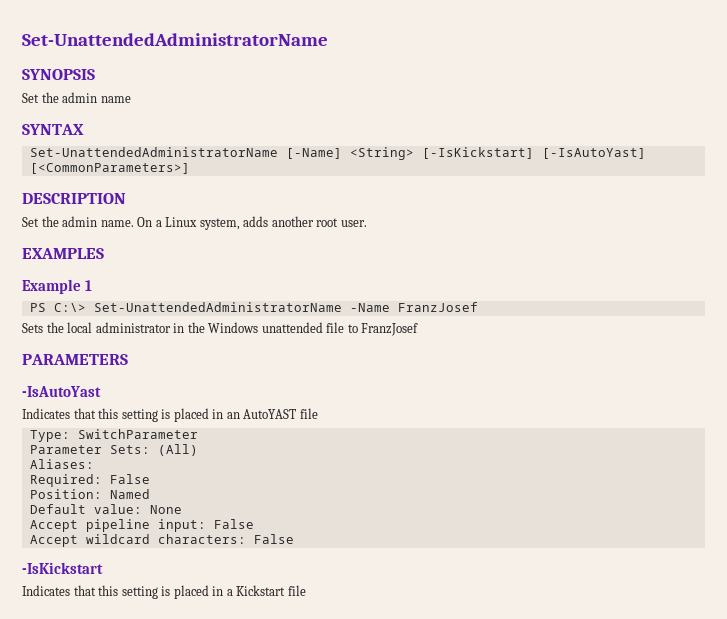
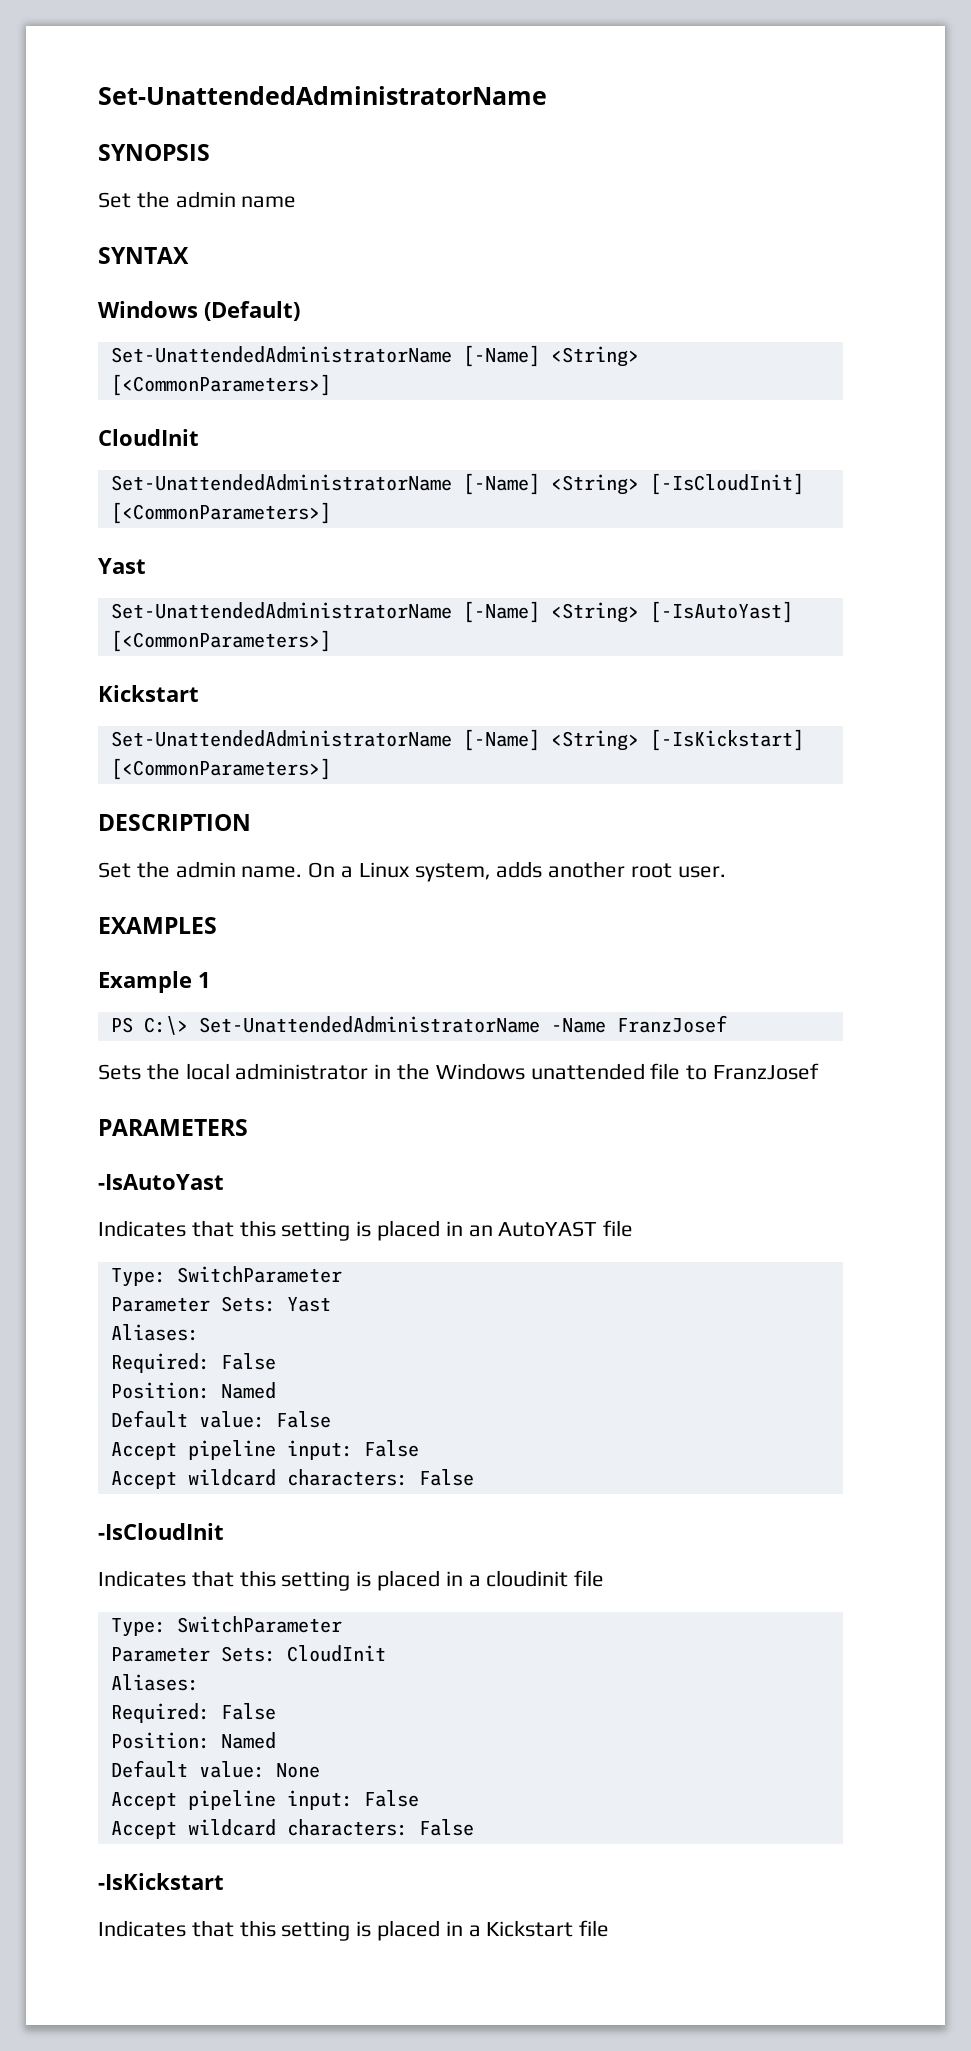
+ Windows (Default)
+ Set-UnattendedAdministratorName [-Name] <String> [<CommonParameters>]
+ CloudInit
+ Set-UnattendedAdministratorName [-Name] <String> [-IsCloudInit] [<CommonParameters>]
+ Yast
+ Set-UnattendedAdministratorName [-Name] <String> [-IsAutoYast] [<CommonParameters>]
+ Kickstart
- Set-UnattendedAdministratorName [-Name] <String> [-IsKickstart] [-IsAutoYast] [<CommonParameters>]
+ Set-UnattendedAdministratorName [-Name] <String> [-IsKickstart] [<CommonParameters>]
- Parameter Sets: (All)
+ Parameter Sets: Yast
+ Aliases:
+ Required: False
+ Position: Named
+ Default value: False
+ Accept pipeline input: False
+ Accept wildcard characters: False
+ -IsCloudInit
+ Indicates that this setting is placed in a cloudinit file
+ Type: SwitchParameter
+ Parameter Sets: CloudInit

